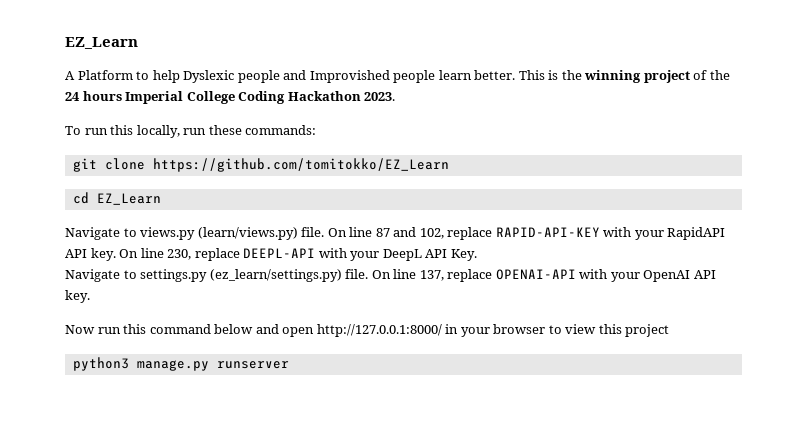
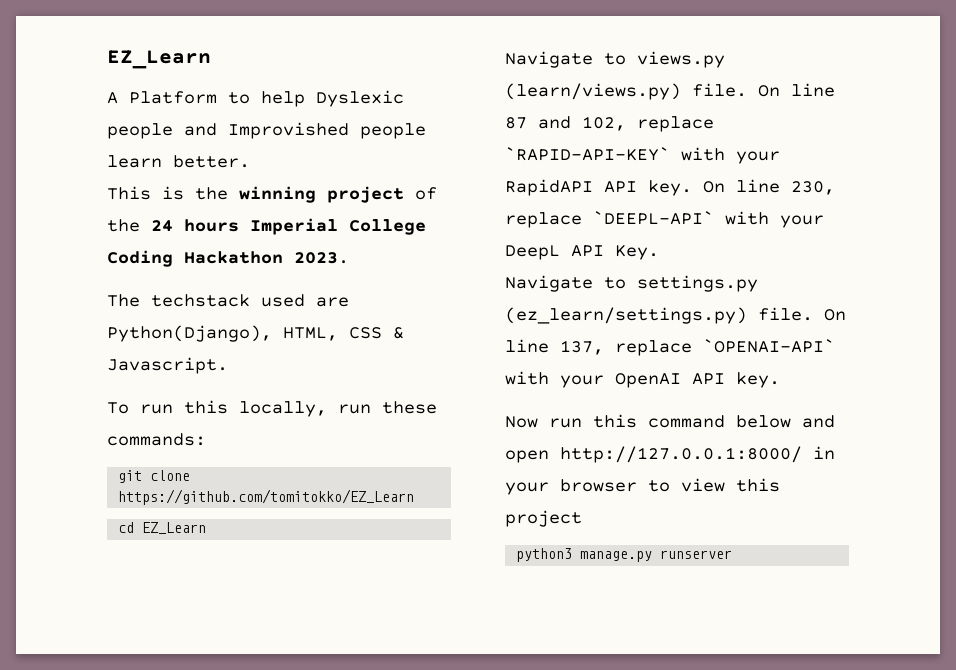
- A Platform to help Dyslexic people and Improvished people learn better. This is the winning project of the 24 hours Imperial College Coding Hackathon 2023.
+ A Platform to help Dyslexic people and Improvished people learn better.
+ This is the winning project of the 24 hours Imperial College Coding Hackathon 2023.
+ The techstack used are Python(Django), HTML, CSS & Javascript.
- On line 87 and 102, replace RAPID-API-KEY with your RapidAPI API key.
+ On line 87 and 102, replace `RAPID-API-KEY` with your RapidAPI API key.
- On line 230, replace DEEPL-API with your DeepL API Key.
+ On line 230, replace `DEEPL-API` with your DeepL API Key.
- On line 137, replace OPENAI-API with your OpenAI API key.
+ On line 137, replace `OPENAI-API` with your OpenAI API key.

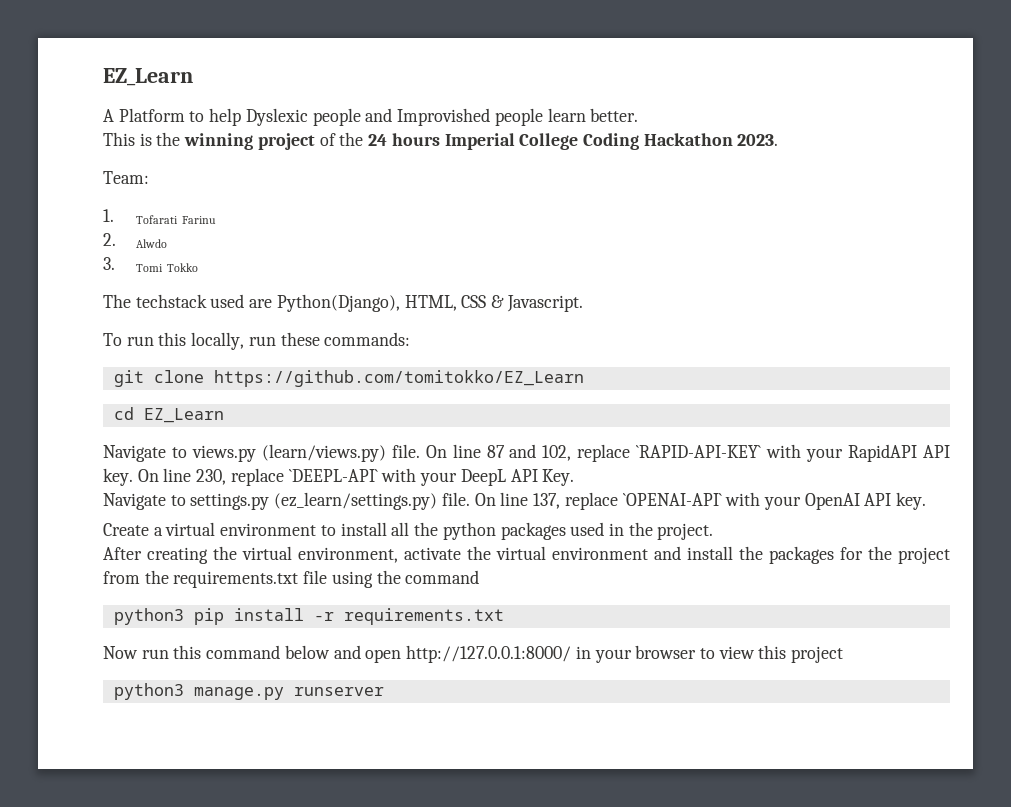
+ Team:
+ 1. Tofarati Farinu
+ 2. Alwdo
+ 3. Tomi Tokko
+ Create a virtual environment to install all the python packages used in the project.
+ After creating the virtual environment, activate the virtual environment and install the packages for the project from the requirements.txt file using the command
+ python3 pip install -r requirements.txt

